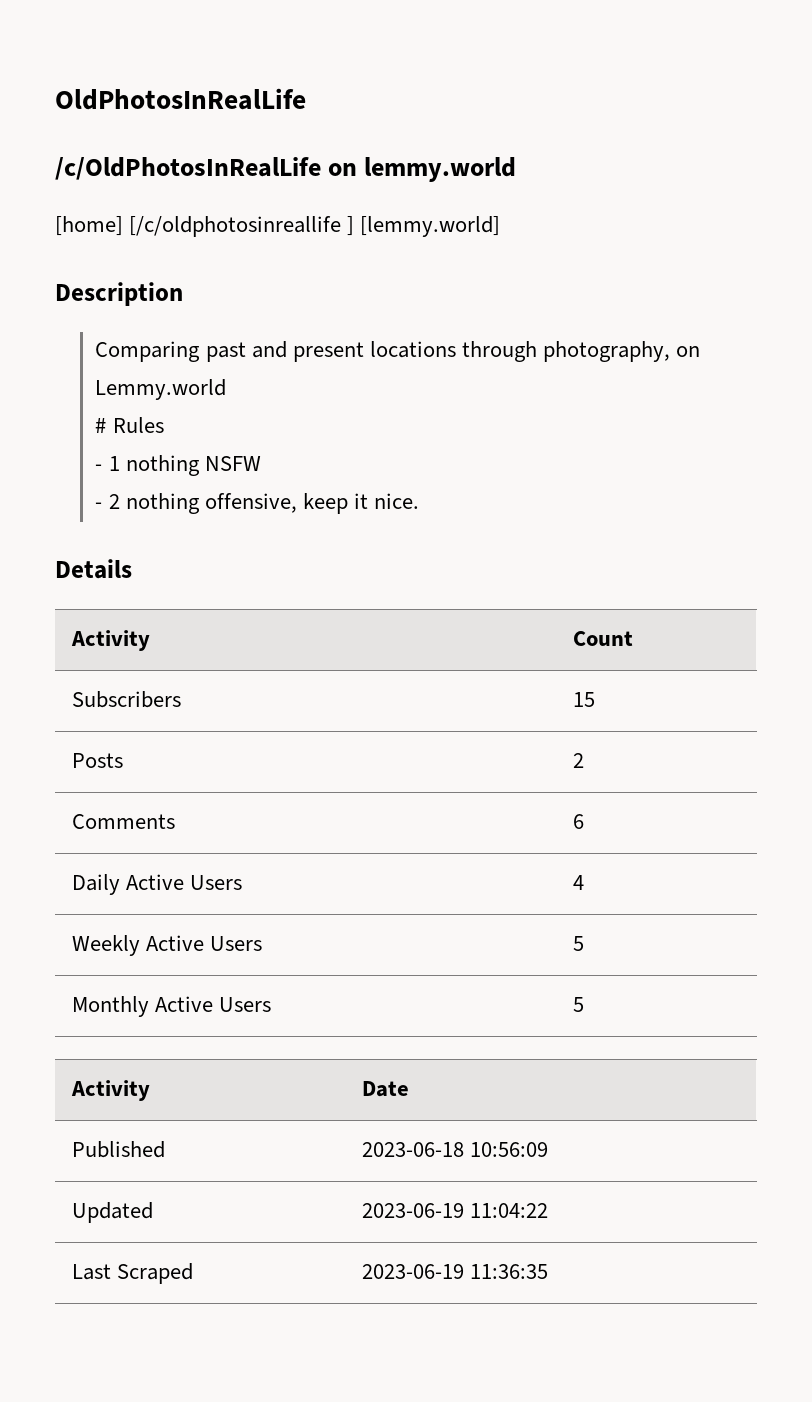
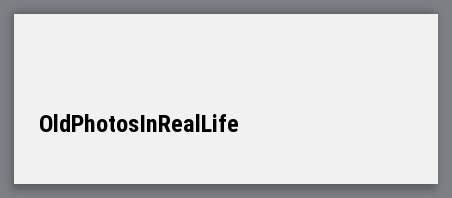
- /c/OldPhotosInRealLife on lemmy.world
- [home] [/c/oldphotosinreallife ] [lemmy.world]
- Description
- Comparing past and present locations through photography, on Lemmy.world
- # Rules
- - 1 nothing NSFW
- - 2 nothing offensive, keep it nice.
- Details
- Activity | Count
- Subscribers | 15
- Posts | 2
- Comments | 6
- Daily Active Users | 4
- Weekly Active Users | 5
- Monthly Active Users | 5
- Activity | Date
- Published | 2023-06-18 10:56:09
- Updated | 2023-06-19 11:04:22
- Last Scraped | 2023-06-19 11:36:35

